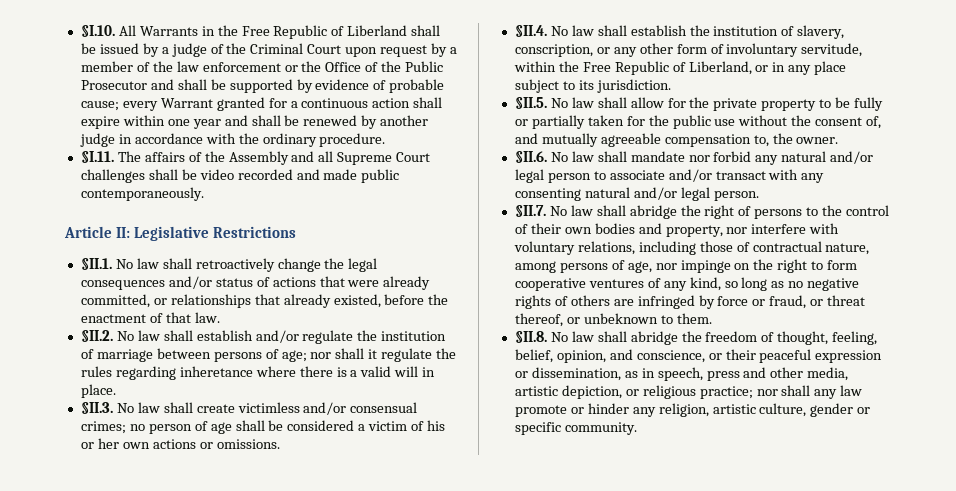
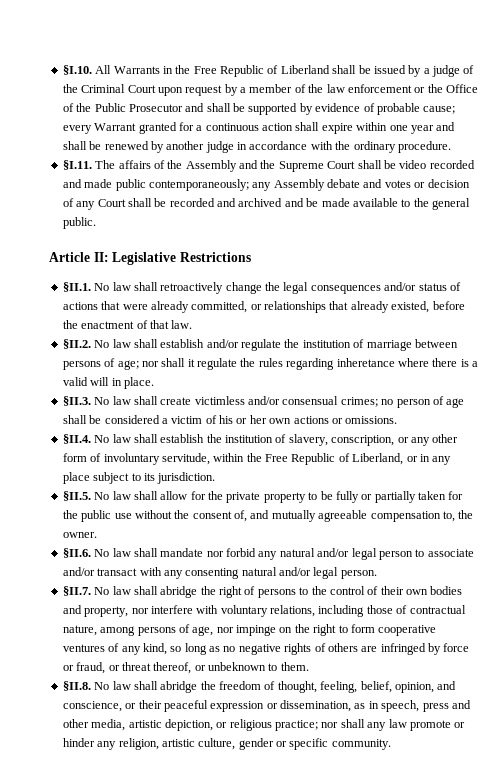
- §I.11. The affairs of the Assembly and all Supreme Court challenges shall be video recorded and made public contemporaneously.
+ §I.11. The affairs of the Assembly and the Supreme Court shall be video recorded and made public contemporaneously; any Assembly debate and votes or decision of any Court shall be recorded and archived and be made available to the general public.

